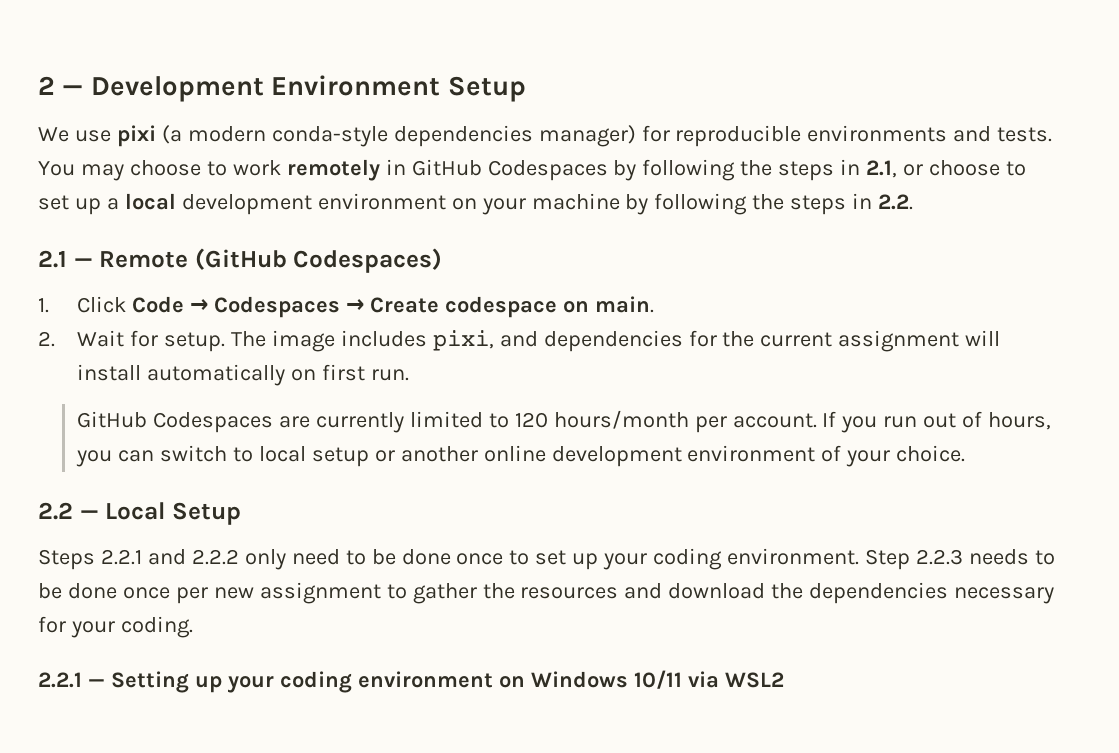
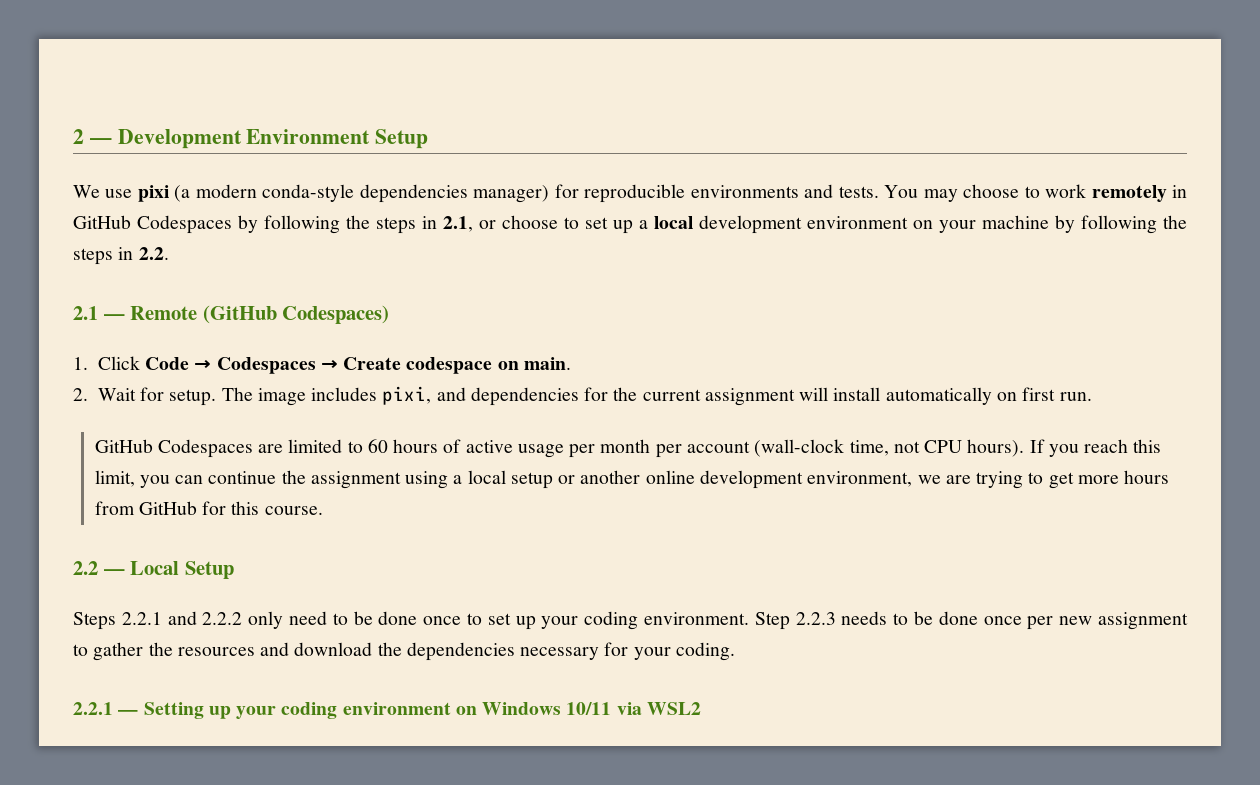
- GitHub Codespaces are currently limited to 120 hours/month per account. If you run out of hours, you can switch to local setup or another online development environment of your choice.
+ GitHub Codespaces are limited to 60 hours of active usage per month per account (wall-clock time, not CPU hours). If you reach this limit, you can continue the assignment using a local setup or another online development environment, we are trying to get more hours from GitHub for this course.

